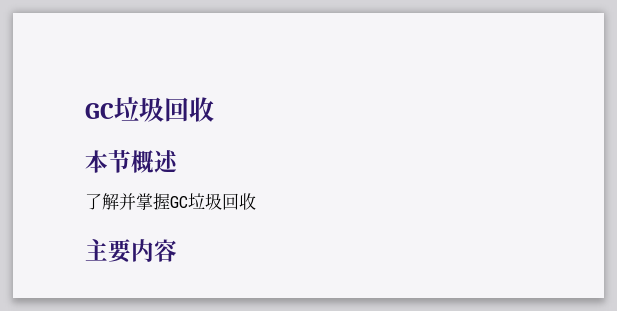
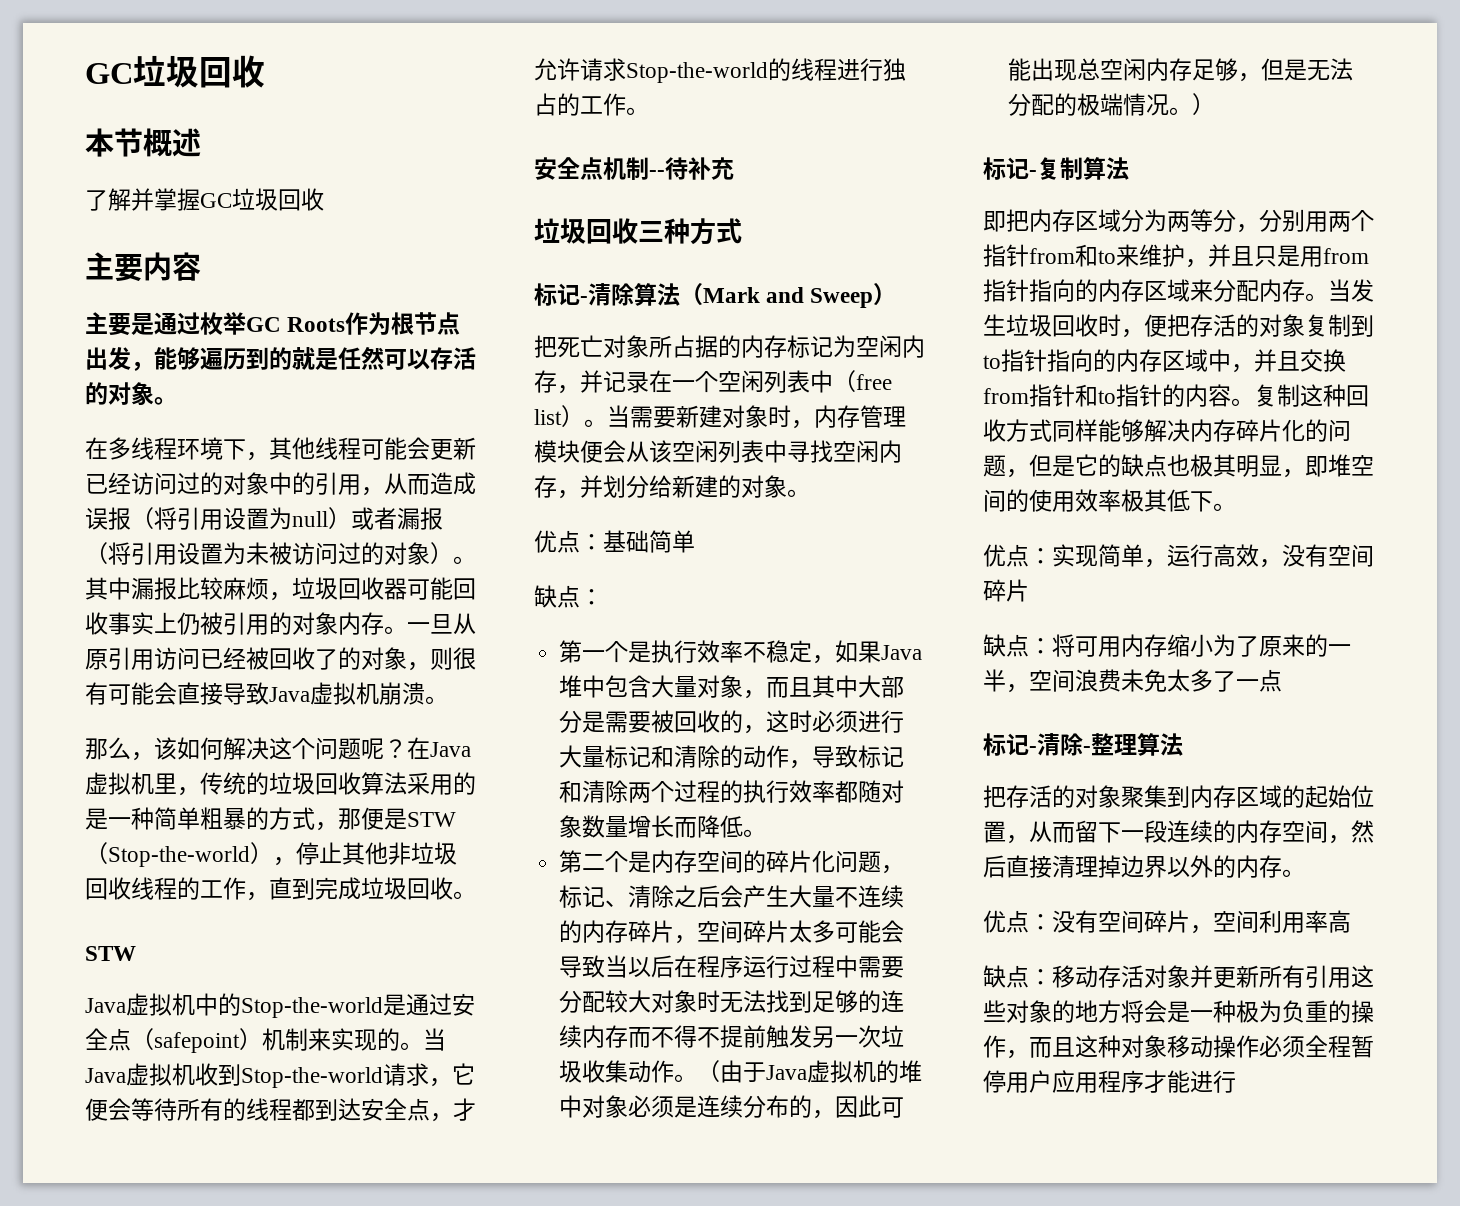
+ 主要是通过枚举GC Roots作为根节点出发，能够遍历到的就是任然可以存活的对象。
+ 在多线程环境下，其他线程可能会更新已经访问过的对象中的引用，从而造成误报（将引用设置为null）或者漏报（将引用设置为未被访问过的对象）。其中漏报比较麻烦，垃圾回收器可能回收事实上仍被引用的对象内存。一旦从原引用访问已经被回收了的对象，则很有可能会直接导致Java虚拟机崩溃。
+ 那么，该如何解决这个问题呢？在Java虚拟机里，传统的垃圾回收算法采用的是一种简单粗暴的方式，那便是STW（Stop-the-world），停止其他非垃圾回收线程的工作，直到完成垃圾回收。
+ STW
+ Java虚拟机中的Stop-the-world是通过安全点（safepoint）机制来实现的。当Java虚拟机收到Stop-the-world请求，它便会等待所有的线程都到达安全点，才允许请求Stop-the-world的线程进行独占的工作。
+ 安全点机制--待补充
+ 垃圾回收三种方式
+ 标记-清除算法（Mark and Sweep）
+ 把死亡对象所占据的内存标记为空闲内存，并记录在一个空闲列表中（free list）。当需要新建对象时，内存管理模块便会从该空闲列表中寻找空闲内存，并划分给新建的对象。
+ 优点：基础简单
+ 缺点：
+ 第一个是执行效率不稳定，如果Java堆中包含大量对象，而且其中大部分是需要被回收的，这时必须进行大量标记和清除的动作，导致标记和清除两个过程的执行效率都随对象数量增长而降低。
+ 第二个是内存空间的碎片化问题，标记、清除之后会产生大量不连续的内存碎片，空间碎片太多可能会导致当以后在程序运行过程中需要分配较大对象时无法找到足够的连续内存而不得不提前触发另一次垃圾收集动作。（由于Java虚拟机的堆中对象必须是连续分布的，因此可能出现总空闲内存足够，但是无法分配的极端情况。）
+ 标记-复制算法
+ 即把内存区域分为两等分，分别用两个指针from和to来维护，并且只是用from指针指向的内存区域来分配内存。当发生垃圾回收时，便把存活的对象复制到to指针指向的内存区域中，并且交换from指针和to指针的内容。复制这种回收方式同样能够解决内存碎片化的问题，但是它的缺点也极其明显，即堆空间的使用效率极其低下。
+ 优点：实现简单，运行高效，没有空间碎片
+ 缺点：将可用内存缩小为了原来的一半，空间浪费未免太多了一点
+ 标记-清除-整理算法
+ 把存活的对象聚集到内存区域的起始位置，从而留下一段连续的内存空间，然后直接清理掉边界以外的内存。
+ 优点：没有空间碎片，空间利用率高
+ 缺点：移动存活对象并更新所有引用这些对象的地方将会是一种极为负重的操作，而且这种对象移动操作必须全程暂停用户应用程序才能进行

